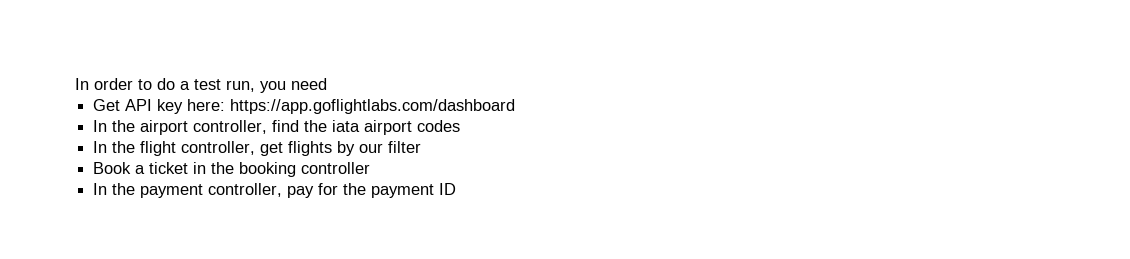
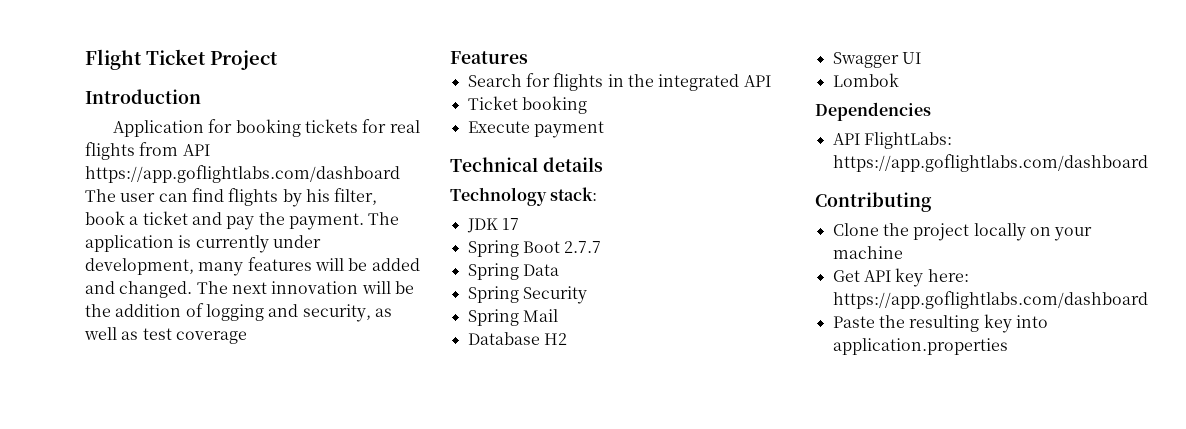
- In order to do a test run, you need
+ Flight Ticket Project
+ Introduction
+ Application for booking tickets for real flights from API https://app.goflightlabs.com/dashboard The user can find flights by his filter, book a ticket and pay the payment. The application is currently under development, many features will be added and changed. The next innovation will be the addition of logging and security, as well as test coverage
+ Features
+ Search for flights in the integrated API
+ Ticket booking
+ Execute payment
+ Technical details
+ Technology stack:
+ JDK 17
+ Spring Boot 2.7.7
+ Spring Data
+ Spring Security
+ Spring Mail
+ Database H2
+ Swagger UI
+ Lombok
+ Dependencies
+ API FlightLabs: https://app.goflightlabs.com/dashboard
+ Contributing
+ Clone the project locally on your machine
- In the airport controller, find the iata airport codes
- In the flight controller, get flights by our filter
- Book a ticket in the booking controller
- In the payment controller, pay for the payment ID
+ Paste the resulting key into application.properties

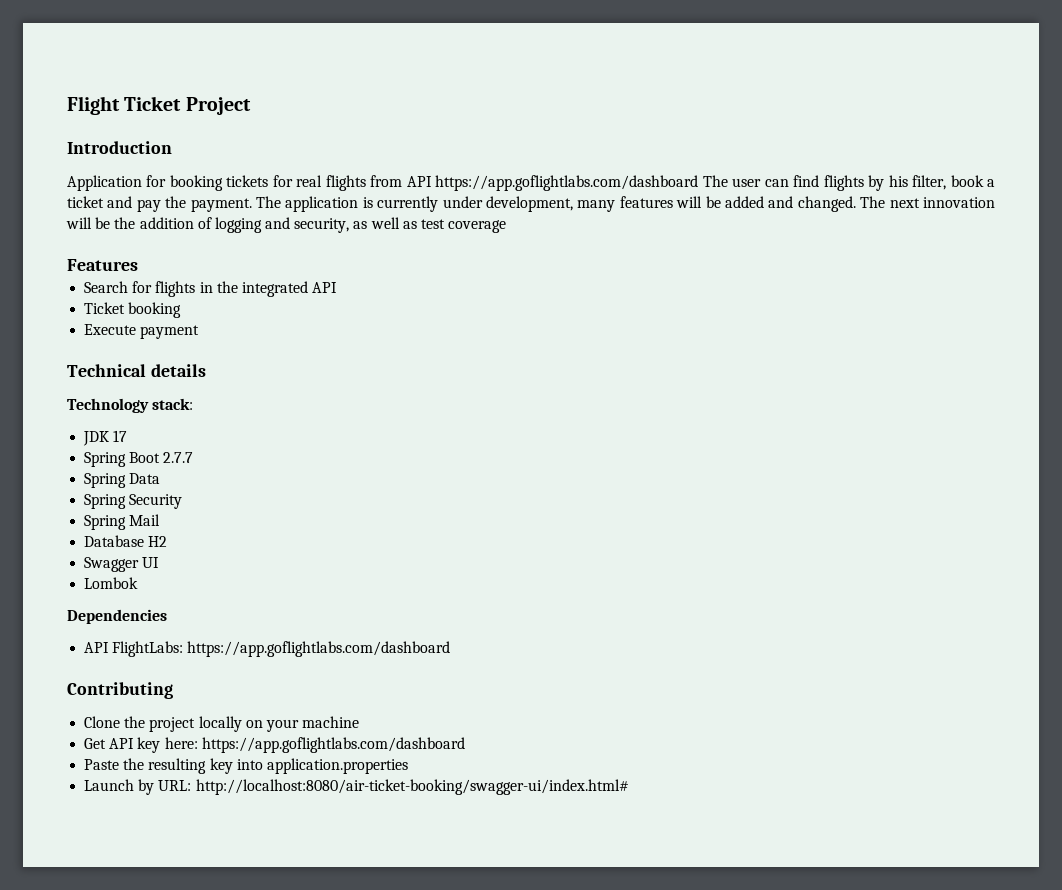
+ Launch by URL: http://localhost:8080/air-ticket-booking/swagger-ui/index.html#

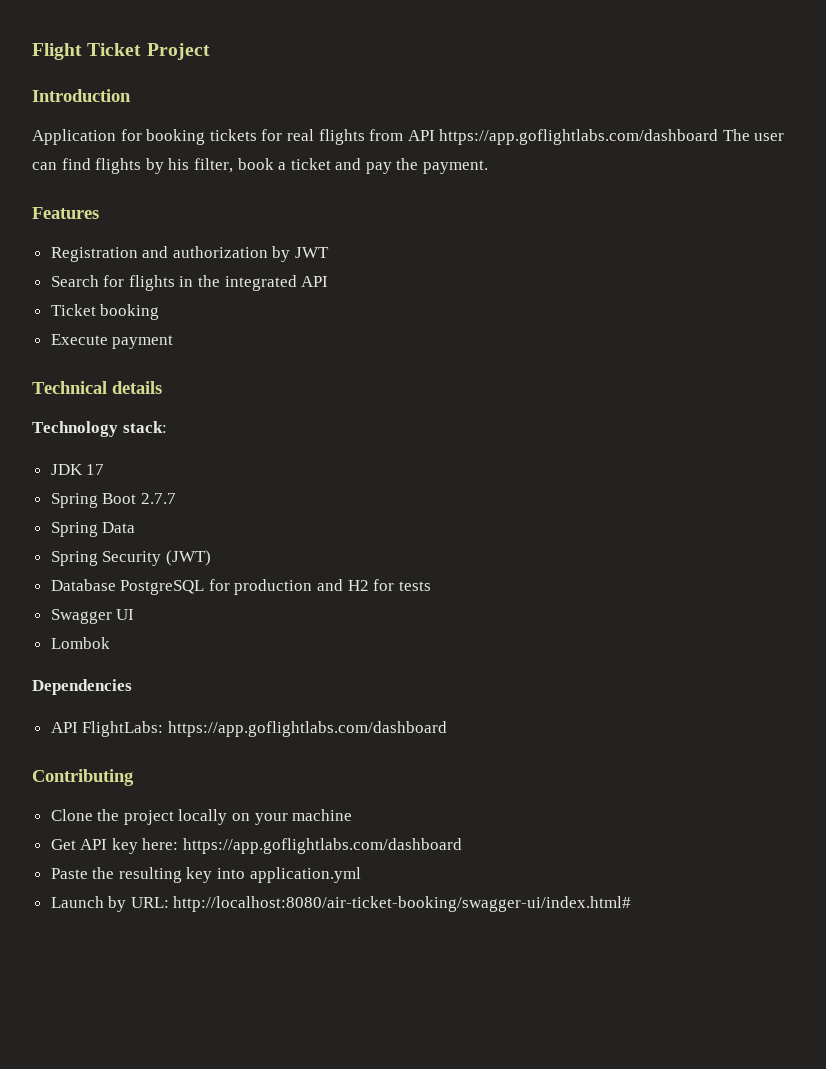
- Application for booking tickets for real flights from API https://app.goflightlabs.com/dashboard The user can find flights by his filter, book a ticket and pay the payment. The application is currently under development, many features will be added and changed. The next innovation will be the addition of logging and security, as well as test coverage
+ Application for booking tickets for real flights from API https://app.goflightlabs.com/dashboard The user can find flights by his filter, book a ticket and pay the payment.
  Features
+ Registration and authorization by JWT
- Spring Security
- Spring Mail
+ Spring Security (JWT)
- Database H2
+ Database PostgreSQL for production and H2 for tests
- Paste the resulting key into application.properties
+ Paste the resulting key into application.yml

